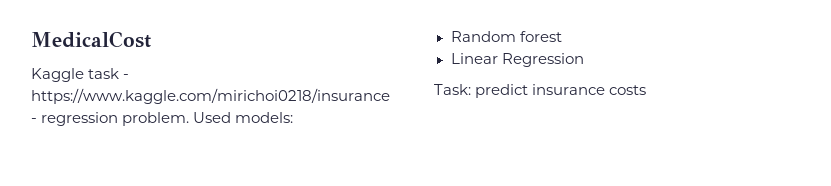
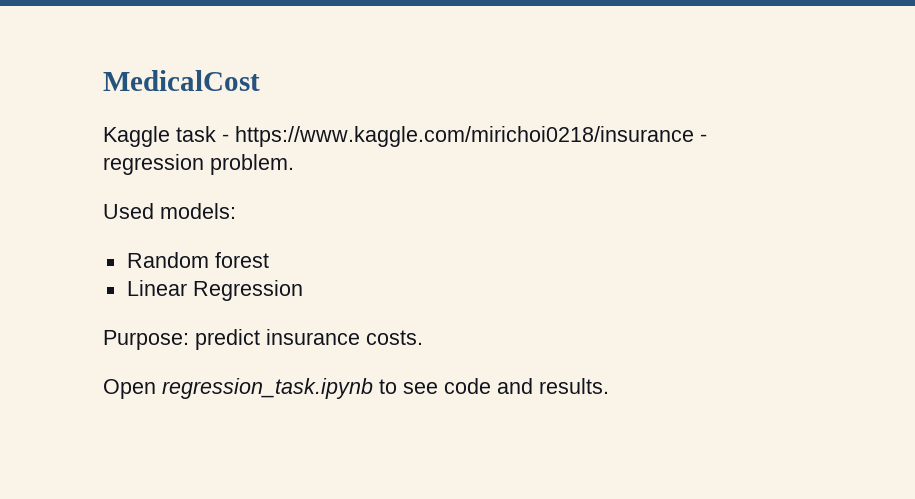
- Kaggle task - https://www.kaggle.com/mirichoi0218/insurance - regression problem. Used models:
+ Kaggle task - https://www.kaggle.com/mirichoi0218/insurance - regression problem.
+ Used models:
- Task: predict insurance costs
+ Purpose: predict insurance costs.
+ Open regression_task.ipynb to see code and results.

